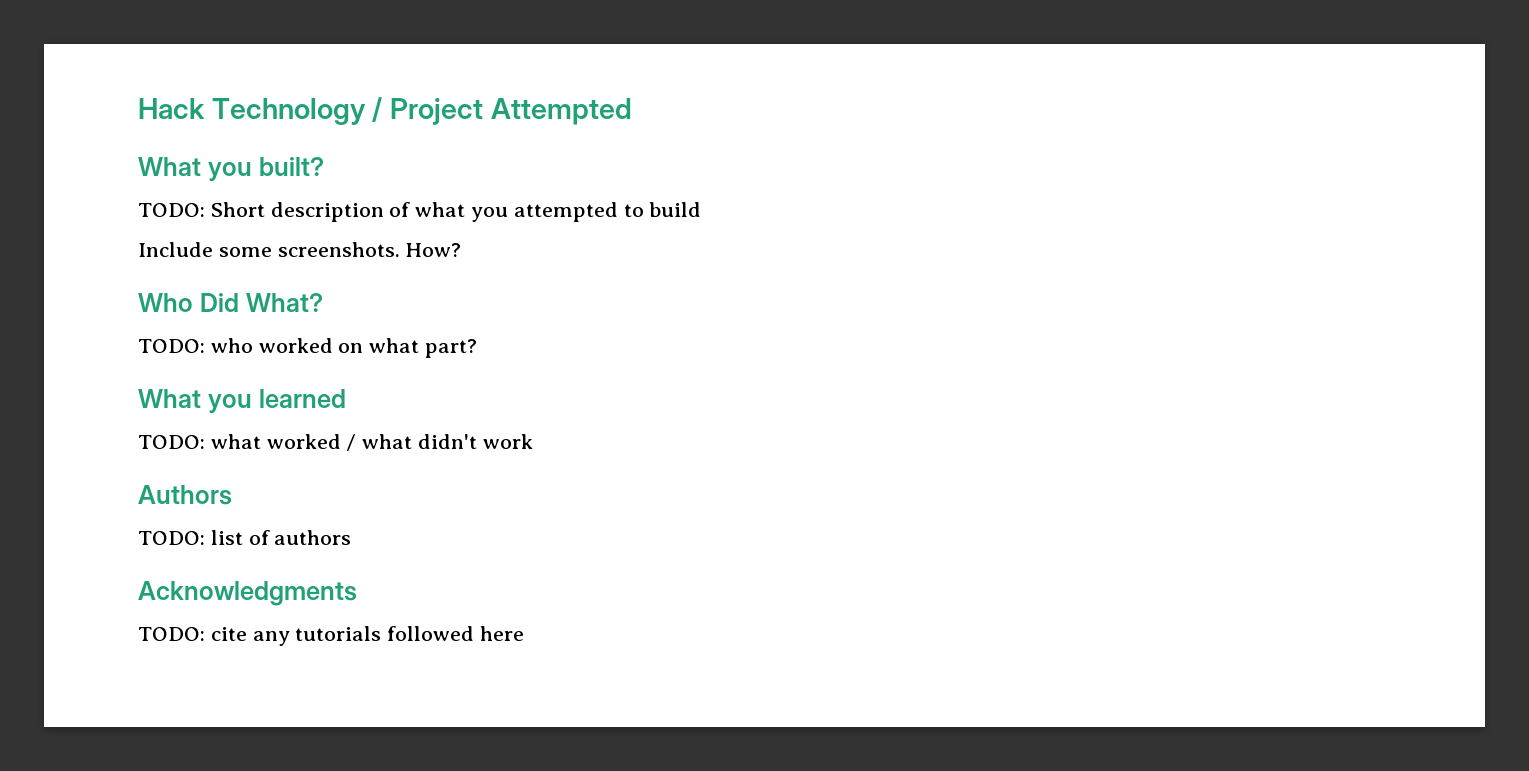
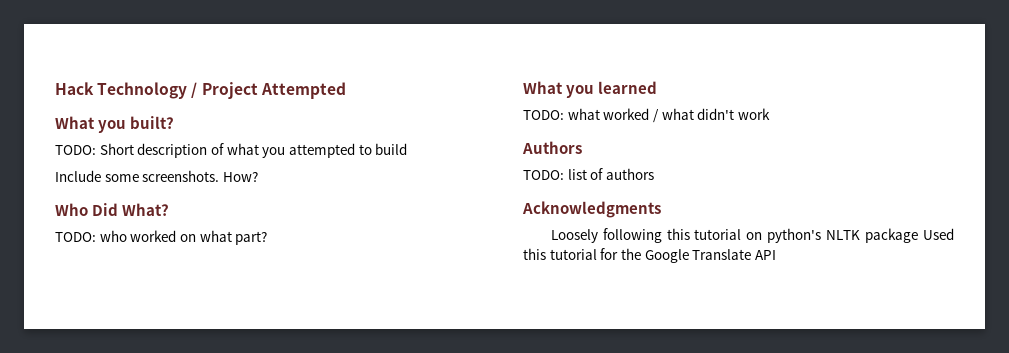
- TODO: cite any tutorials followed here
+ Loosely following this tutorial on python's NLTK package Used this tutorial for the Google Translate API

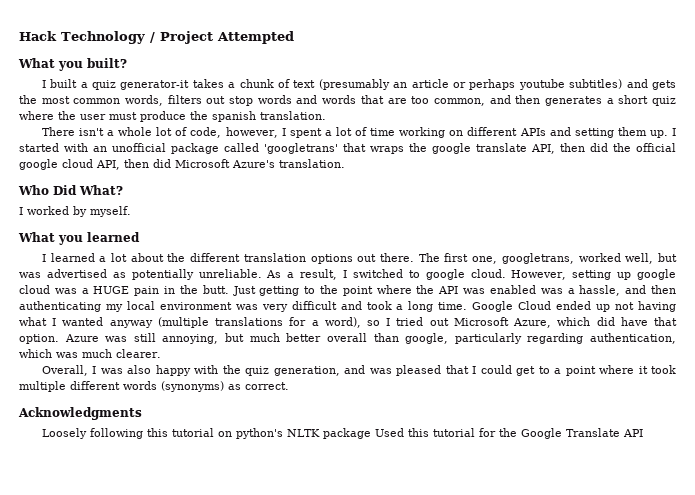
- TODO: Short description of what you attempted to build
- Include some screenshots. How?
+ I built a quiz generator-it takes a chunk of text (presumably an article or perhaps youtube subtitles) and gets the most common words, filters out stop words and words that are too common, and then generates a short quiz where the user must produce the spanish translation.
+ There isn't a whole lot of code, however, I spent a lot of time working on different APIs and setting them up. I started with an unofficial package called 'googletrans' that wraps the google translate API, then did the official google cloud API, then did Microsoft Azure's translation.
  Who Did What?
- TODO: who worked on what part?
+ I worked by myself.
  What you learned
- TODO: what worked / what didn't work
- Authors
- TODO: list of authors
+ I learned a lot about the different translation options out there. The first one, googletrans, worked well, but was advertised as potentially unreliable. As a result, I switched to google cloud. However, setting up google cloud was a HUGE pain in the butt. Just getting to the point where the API was enabled was a hassle, and then authenticating my local environment was very difficult and took a long time. Google Cloud ended up not having what I wanted anyway (multiple translations for a word), so I tried out Microsoft Azure, which did have that option. Azure was still annoying, but much better overall than google, particularly regarding authentication, which was much clearer.
+ Overall, I was also happy with the quiz generation, and was pleased that I could get to a point where it took multiple different words (synonyms) as correct.

